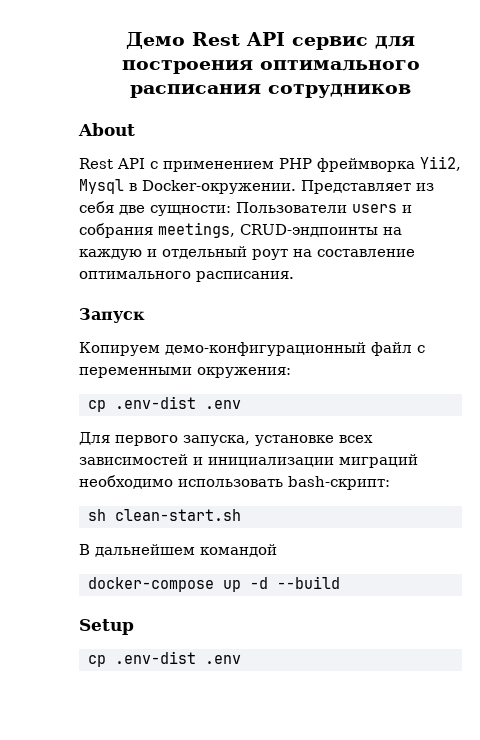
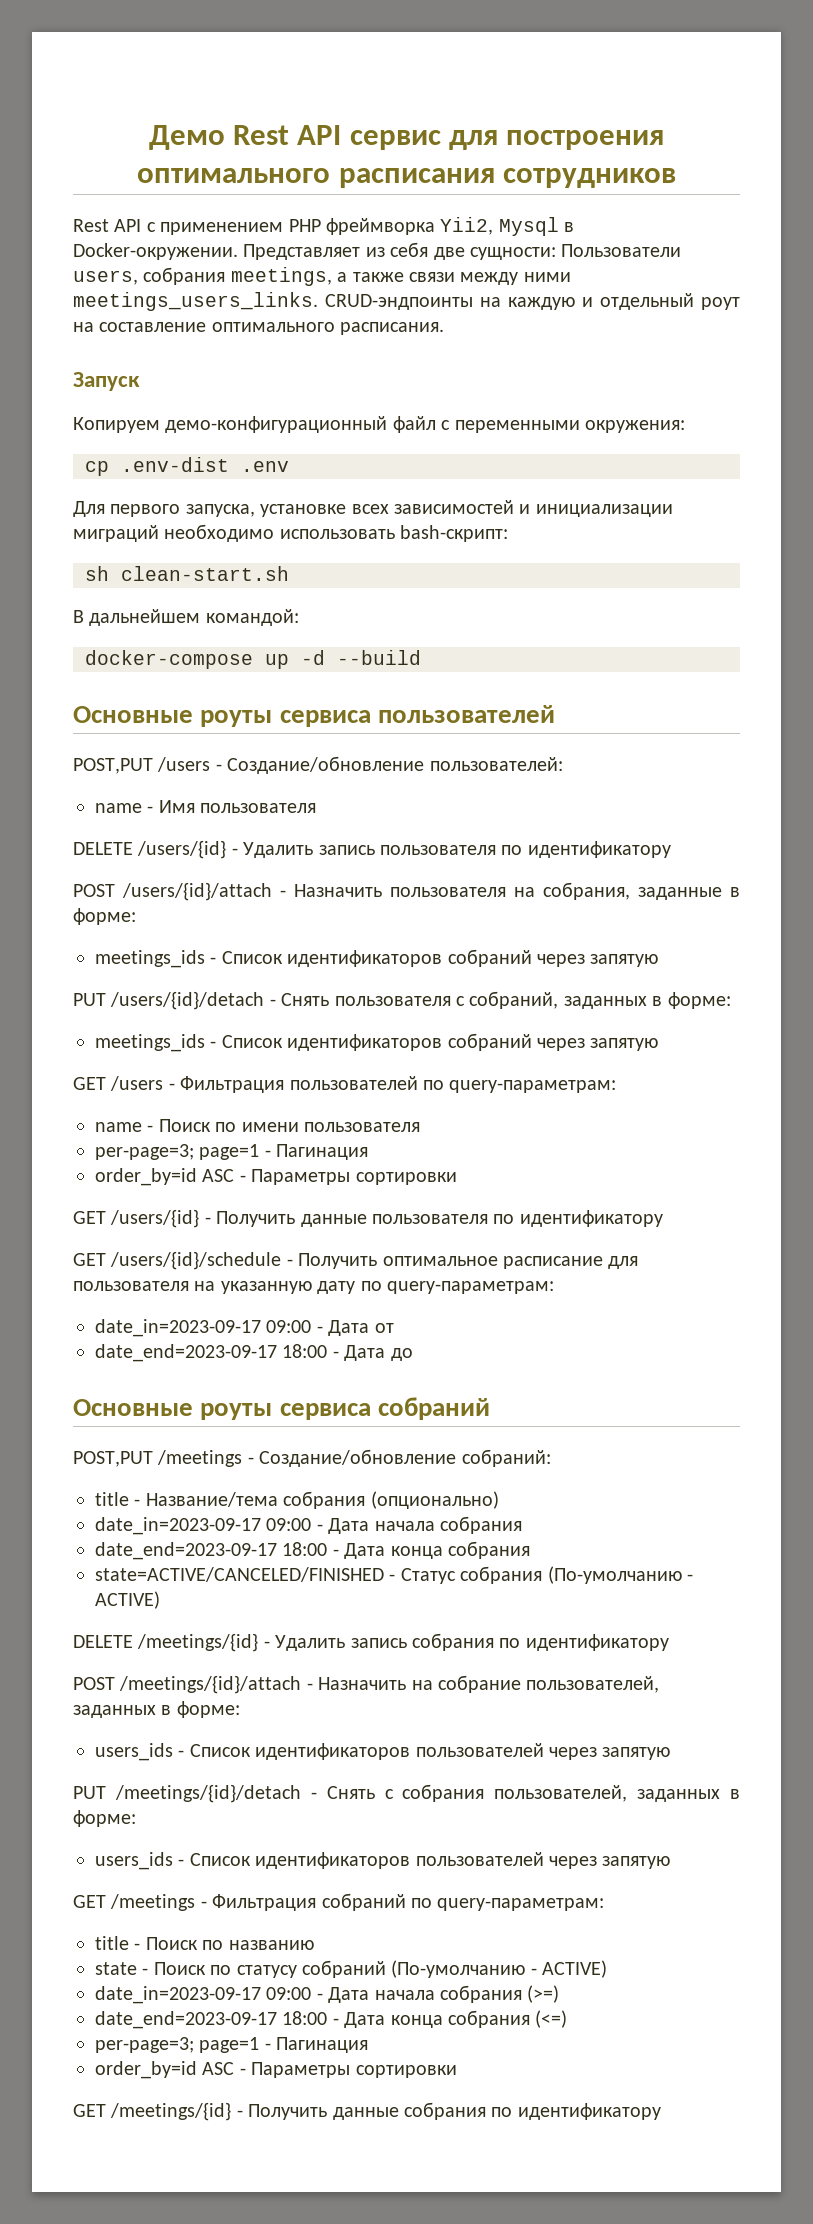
- About
- Представляет из себя две сущности: Пользователи users и собрания meetings, CRUD-эндпоинты на каждую и отдельный роут на составление оптимального расписания.
+ Представляет из себя две сущности: Пользователи users, собрания meetings, а также связи между ними meetings_users_links. CRUD-эндпоинты на каждую и отдельный роут на составление оптимального расписания.
- В дальнейшем командой
+ В дальнейшем командой:
- Setup
- cp .env-dist .env
+ Основные роуты сервиса пользователей
+ POST,PUT /users - Создание/обновление пользователей:
+ name - Имя пользователя
+ DELETE /users/{id} - Удалить запись пользователя по идентификатору
+ POST /users/{id}/attach - Назначить пользователя на собрания, заданные в форме:
+ meetings_ids - Список идентификаторов собраний через запятую
+ PUT /users/{id}/detach - Снять пользователя с собраний, заданных в форме:
+ meetings_ids - Список идентификаторов собраний через запятую
+ GET /users - Фильтрация пользователей по query-параметрам:
+ name - Поиск по имени пользователя
+ per-page=3; page=1 - Пагинация
+ order_by=id ASC - Параметры сортировки
+ GET /users/{id} - Получить данные пользователя по идентификатору
+ GET /users/{id}/schedule - Получить оптимальное расписание для пользователя на указанную дату по query-параметрам:
+ date_in=2023-09-17 09:00 - Дата от
+ date_end=2023-09-17 18:00 - Дата до
+ Основные роуты сервиса собраний
+ POST,PUT /meetings - Создание/обновление собраний:
+ title - Название/тема собрания (опционально)
+ date_in=2023-09-17 09:00 - Дата начала собрания
+ date_end=2023-09-17 18:00 - Дата конца собрания
+ state=ACTIVE/CANCELED/FINISHED - Статус собрания (По-умолчанию - ACTIVE)
+ DELETE /meetings/{id} - Удалить запись собрания по идентификатору
+ POST /meetings/{id}/attach - Назначить на собрание пользователей, заданных в форме:
+ users_ids - Список идентификаторов пользователей через запятую
+ PUT /meetings/{id}/detach - Снять с собрания пользователей, заданных в форме:
+ users_ids - Список идентификаторов пользователей через запятую
+ GET /meetings - Фильтрация собраний по query-параметрам:
+ title - Поиск по названию
+ state - Поиск по статусу собраний (По-умолчанию - ACTIVE)
+ date_in=2023-09-17 09:00 - Дата начала собрания (>=)
+ date_end=2023-09-17 18:00 - Дата конца собрания (<=)
+ per-page=3; page=1 - Пагинация
+ order_by=id ASC - Параметры сортировки
+ GET /meetings/{id} - Получить данные собрания по идентификатору

